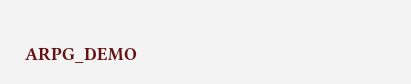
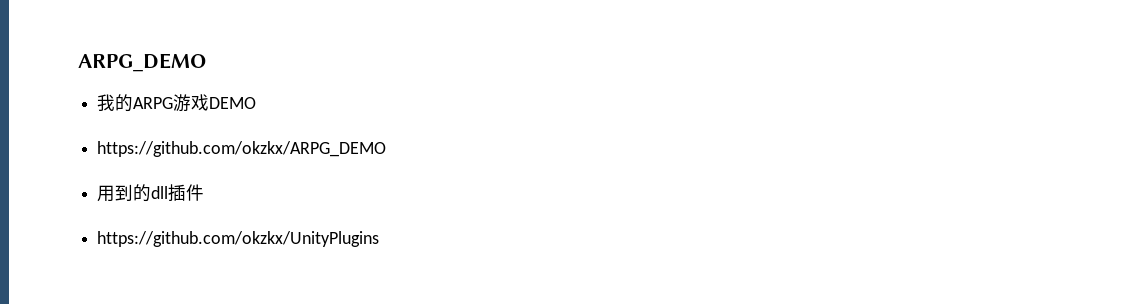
+ 我的ARPG游戏DEMO
+ https://github.com/okzkx/ARPG_DEMO
+ 用到的dll插件
+ https://github.com/okzkx/UnityPlugins

